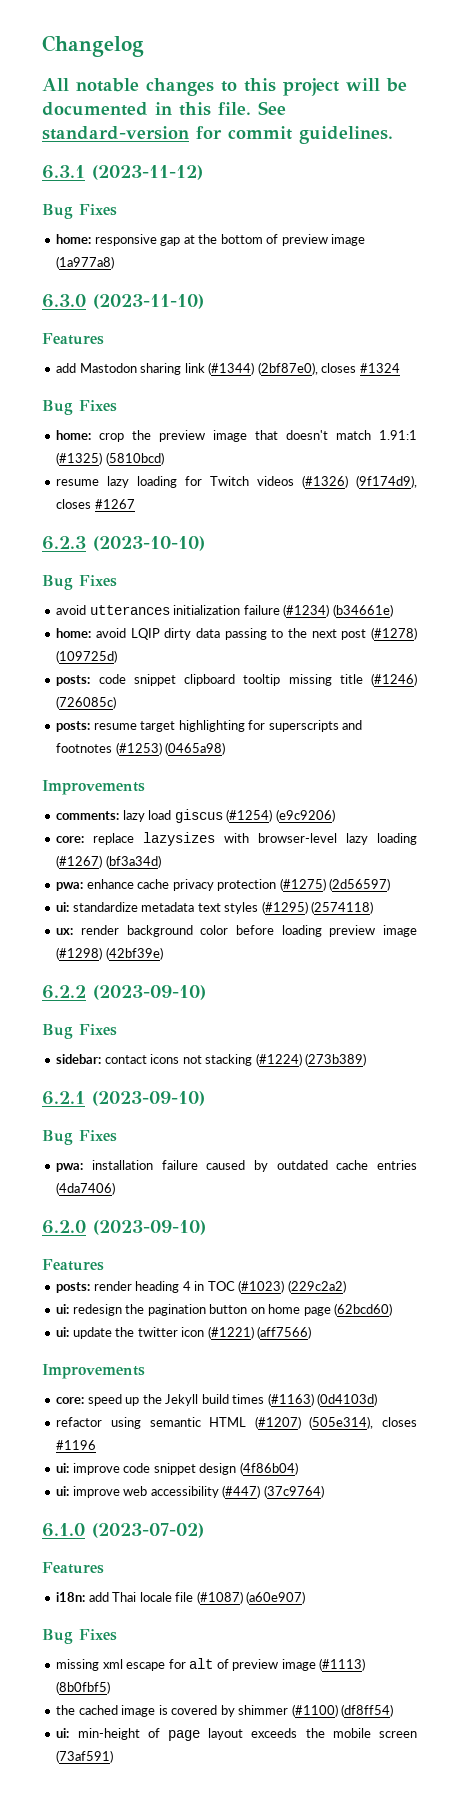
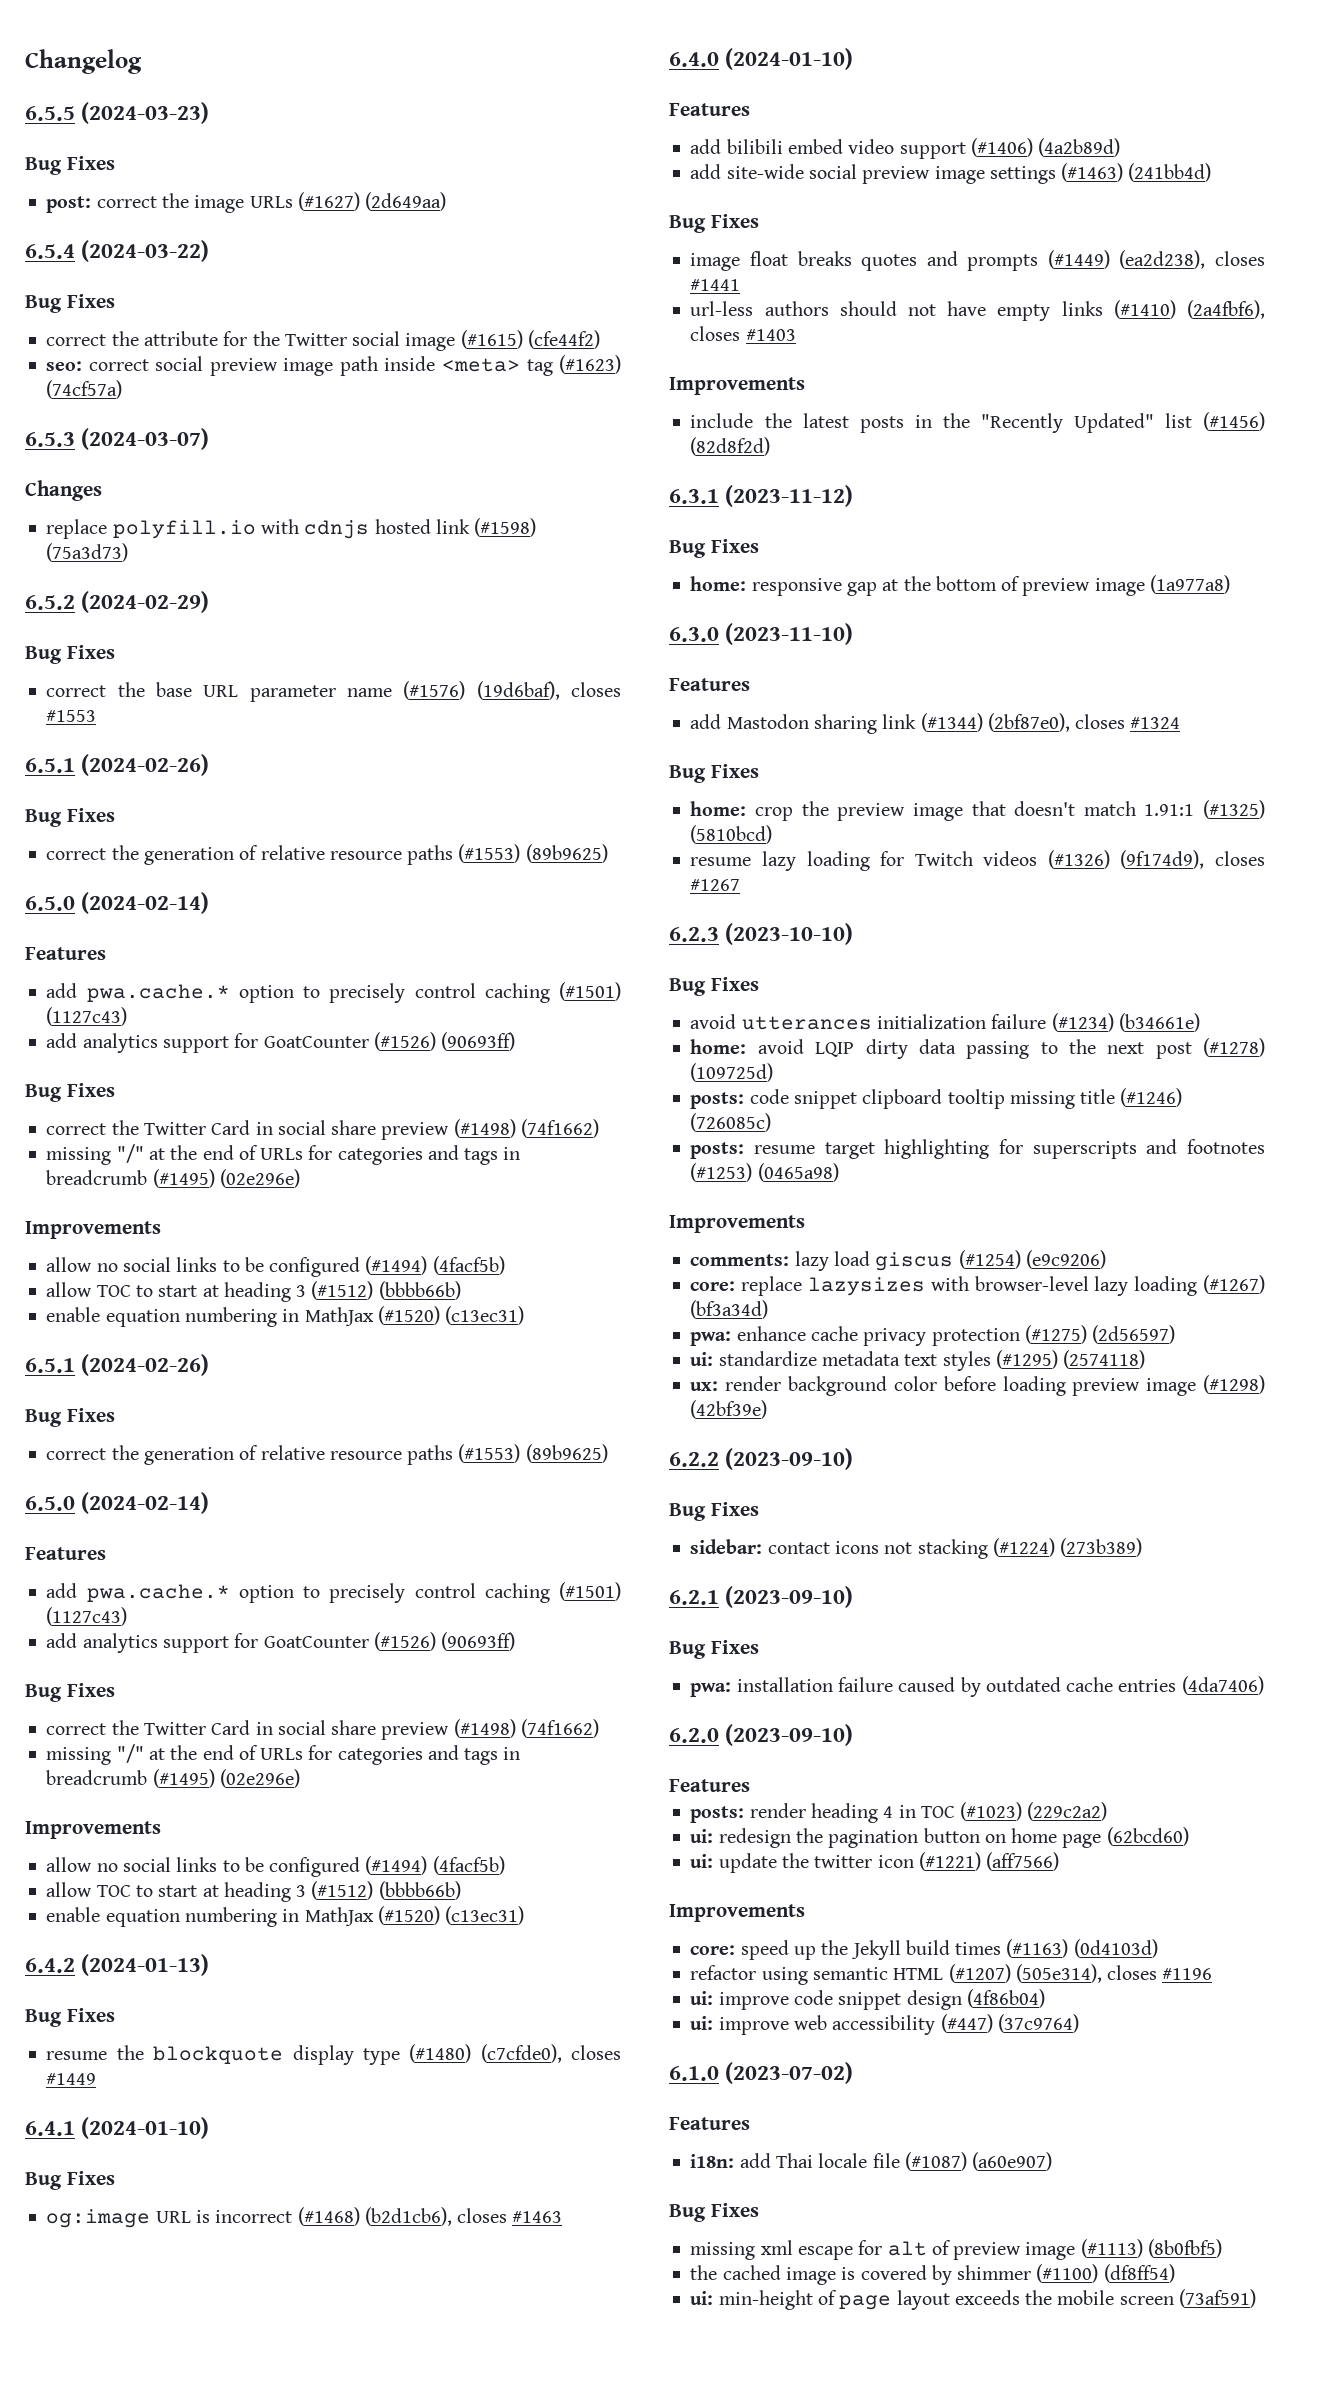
- All notable changes to this project will be documented in this file. See standard-version for commit guidelines.
+ 6.5.5 (2024-03-23)
+ Bug Fixes
+ post: correct the image URLs (#1627) (2d649aa)
+ 6.5.4 (2024-03-22)
+ Bug Fixes
+ correct the attribute for the Twitter social image (#1615) (cfe44f2)
+ seo: correct social preview image path inside <meta> tag (#1623) (74cf57a)
+ 6.5.3 (2024-03-07)
+ Changes
+ replace polyfill.io with cdnjs hosted link (#1598) (75a3d73)
+ 6.5.2 (2024-02-29)
+ Bug Fixes
+ correct the base URL parameter name (#1576) (19d6baf), closes #1553
+ 6.5.1 (2024-02-26)
+ Bug Fixes
+ correct the generation of relative resource paths (#1553) (89b9625)
+ 6.5.0 (2024-02-14)
+ Features
+ add pwa.cache.* option to precisely control caching (#1501) (1127c43)
+ add analytics support for GoatCounter (#1526) (90693ff)
+ Bug Fixes
+ correct the Twitter Card in social share preview (#1498) (74f1662)
+ missing "/" at the end of URLs for categories and tags in breadcrumb (#1495) (02e296e)
+ Improvements
+ allow no social links to be configured (#1494) (4facf5b)
+ allow TOC to start at heading 3 (#1512) (bbbb66b)
+ enable equation numbering in MathJax (#1520) (c13ec31)
+ 6.5.1 (2024-02-26)
+ Bug Fixes
+ correct the generation of relative resource paths (#1553) (89b9625)
+ 6.5.0 (2024-02-14)
+ Features
+ add pwa.cache.* option to precisely control caching (#1501) (1127c43)
+ add analytics support for GoatCounter (#1526) (90693ff)
+ Bug Fixes
+ correct the Twitter Card in social share preview (#1498) (74f1662)
+ missing "/" at the end of URLs for categories and tags in breadcrumb (#1495) (02e296e)
+ Improvements
+ allow no social links to be configured (#1494) (4facf5b)
+ allow TOC to start at heading 3 (#1512) (bbbb66b)
+ enable equation numbering in MathJax (#1520) (c13ec31)
+ 6.4.2 (2024-01-13)
+ Bug Fixes
+ resume the blockquote display type (#1480) (c7cfde0), closes #1449
+ 6.4.1 (2024-01-10)
+ Bug Fixes
+ og:image URL is incorrect (#1468) (b2d1cb6), closes #1463
+ 6.4.0 (2024-01-10)
+ Features
+ add bilibili embed video support (#1406) (4a2b89d)
+ add site-wide social preview image settings (#1463) (241bb4d)
+ Bug Fixes
+ image float breaks quotes and prompts (#1449) (ea2d238), closes #1441
+ url-less authors should not have empty links (#1410) (2a4fbf6), closes #1403
+ Improvements
+ include the latest posts in the "Recently Updated" list (#1456) (82d8f2d)

